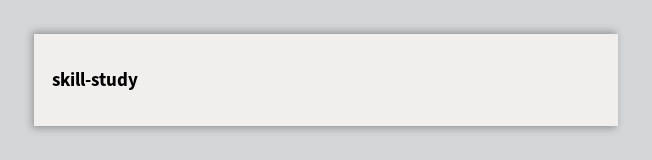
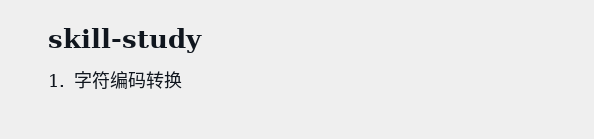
+ 1.字符编码转换

